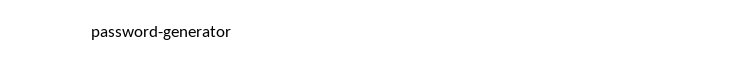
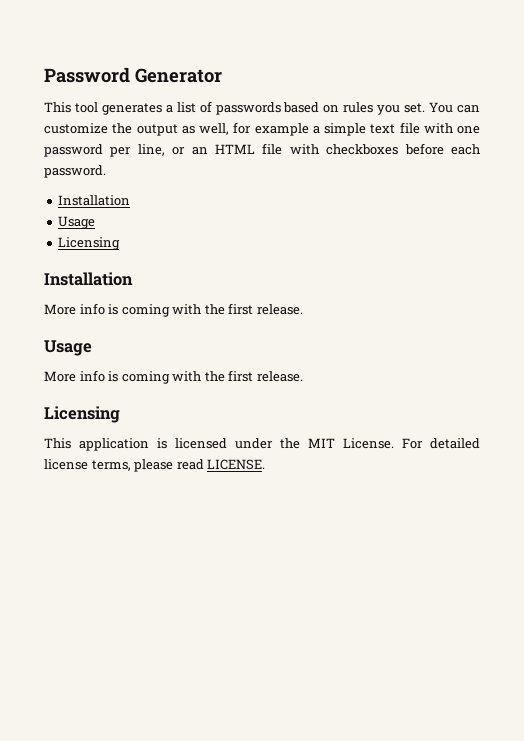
- password-generator
+ Password Generator
+ This tool generates a list of passwords based on rules you set. You can customize the output as well, for example a simple text file with one password per line, or an HTML file with checkboxes before each password.
+ Installation
+ Usage
+ Licensing
+ Installation
+ More info is coming with the first release.
+ Usage
+ More info is coming with the first release.
+ Licensing
+ This application is licensed under the MIT License. For detailed license terms, please read LICENSE.

